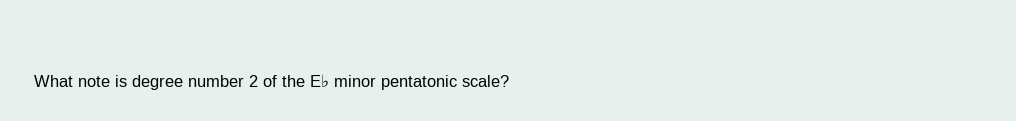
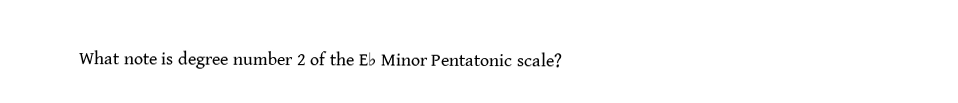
- What note is degree number 2 of the E♭ minor pentatonic scale?
+ What note is degree number 2 of the E♭ Minor Pentatonic scale?

